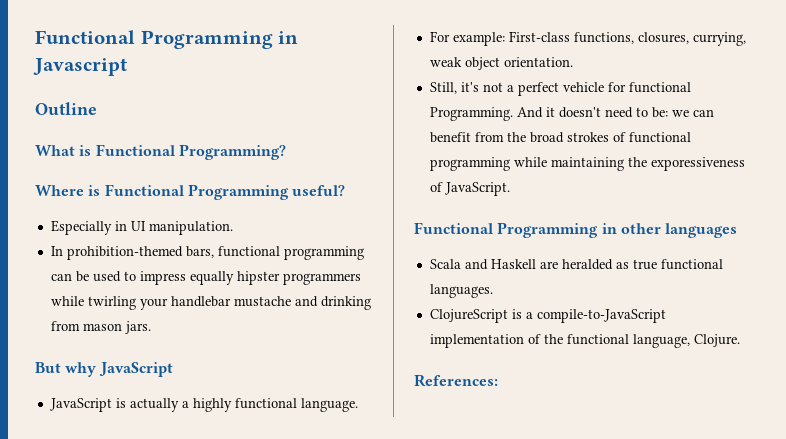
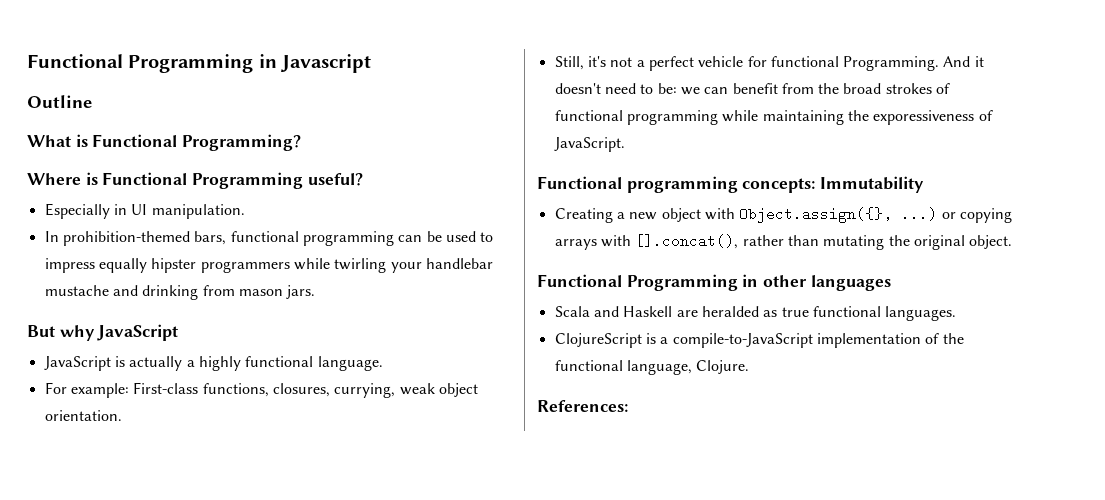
+ Functional programming concepts: Immutability
+ Creating a new object with Object.assign({}, ...) or copying arrays with [].concat(), rather than mutating the original object.

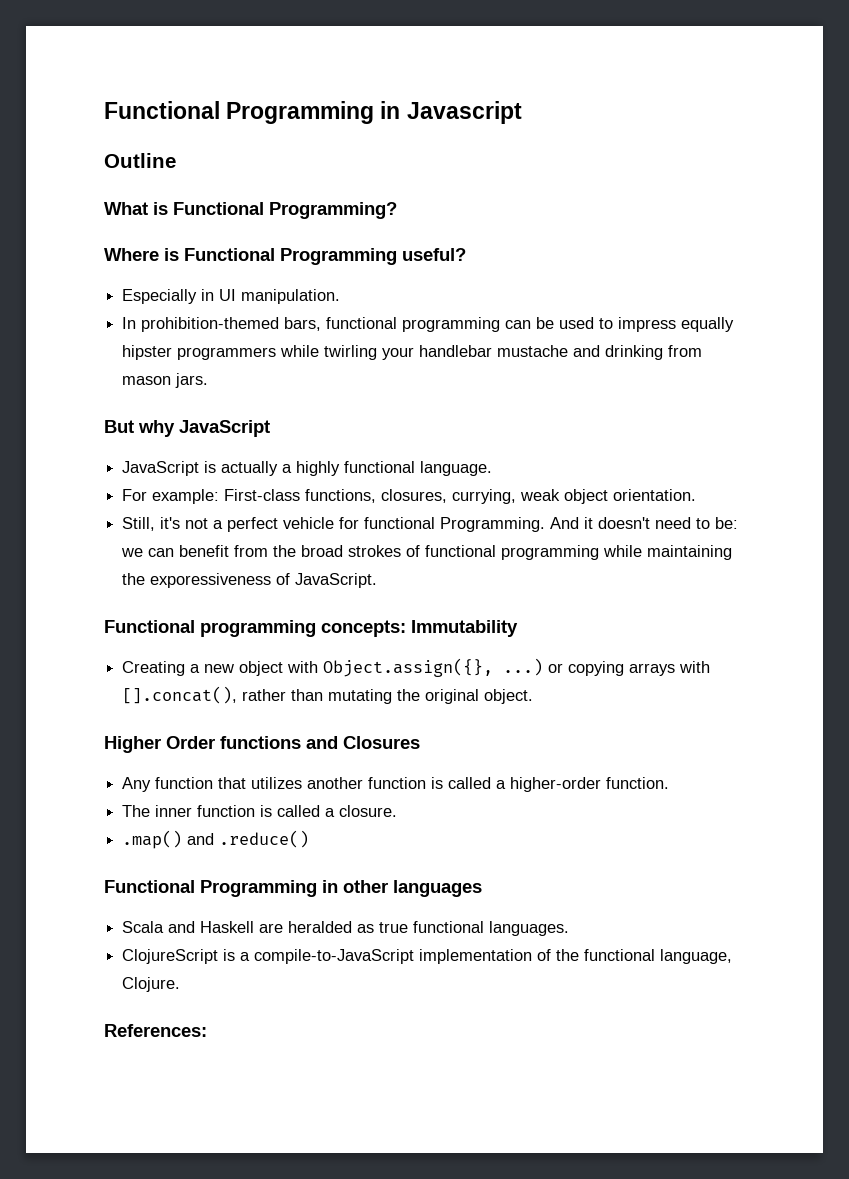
+ Higher Order functions and Closures
+ Any function that utilizes another function is called a higher-order function.
+ The inner function is called a closure.
+ .map() and .reduce()

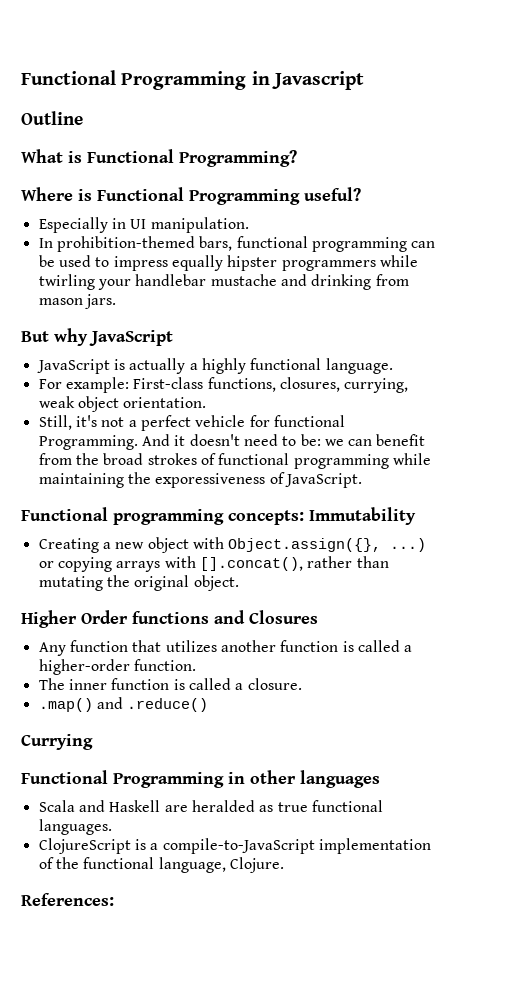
+ Currying

